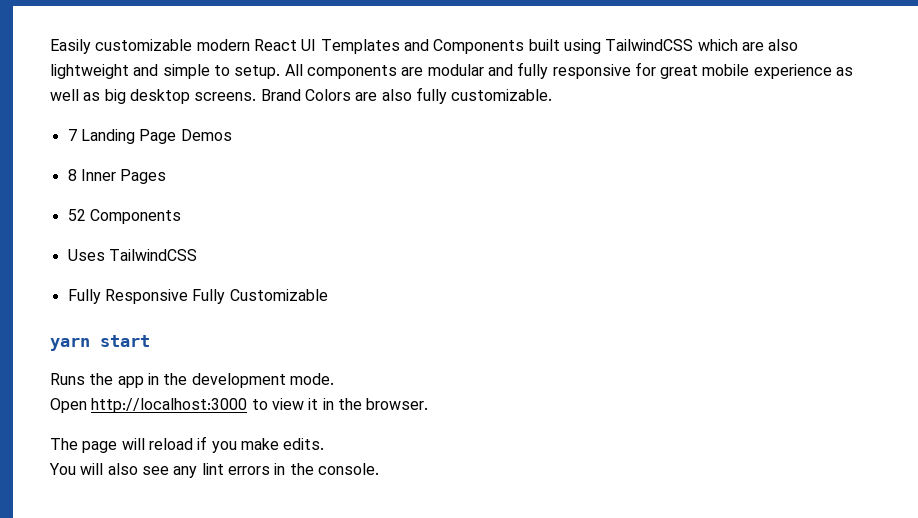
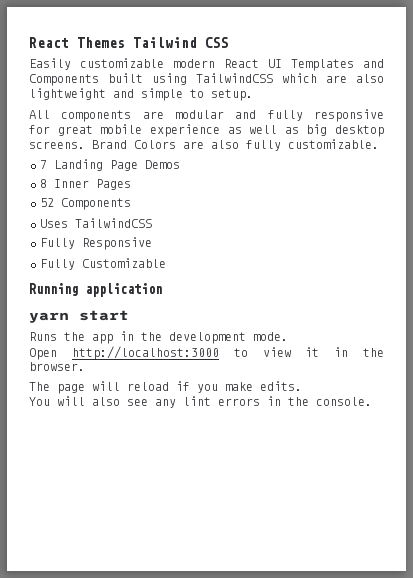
+ React Themes Tailwind CSS
- Easily customizable modern React UI Templates and Components built using TailwindCSS which are also lightweight and simple to setup. All components are modular and fully responsive for great mobile experience as well as big desktop screens.
+ Easily customizable modern React UI Templates and Components built using TailwindCSS which are also lightweight and simple to setup.
+ All components are modular and fully responsive for great mobile experience as well as big desktop screens.
- Fully Responsive Fully Customizable
+ Fully Responsive
+ Fully Customizable
+ Running application

